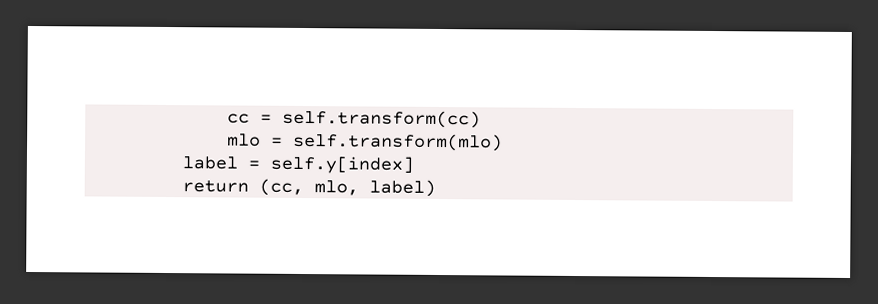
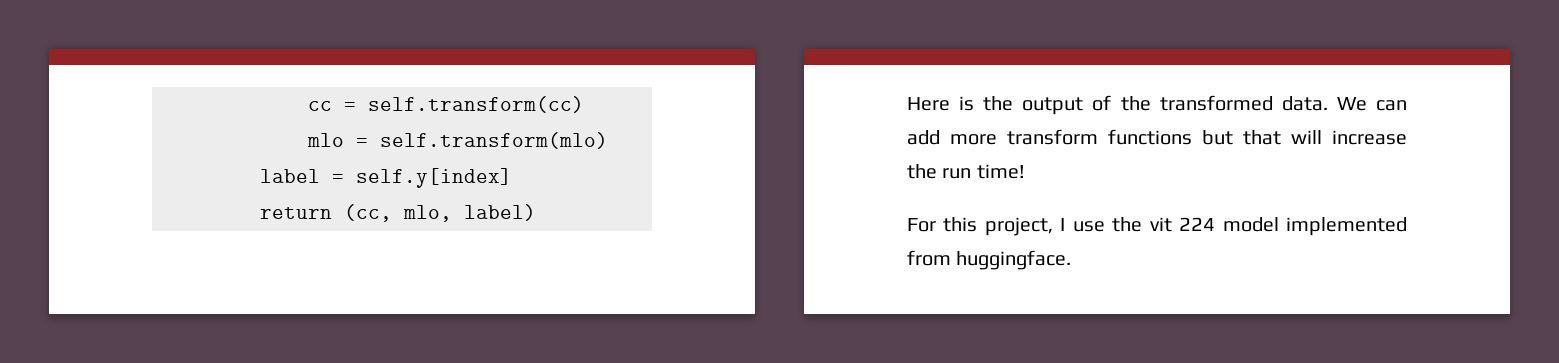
+ Here is the output of the transformed data. We can add more transform functions but that will increase the run time!
+ For this project, I use the vit 224 model implemented from huggingface.

